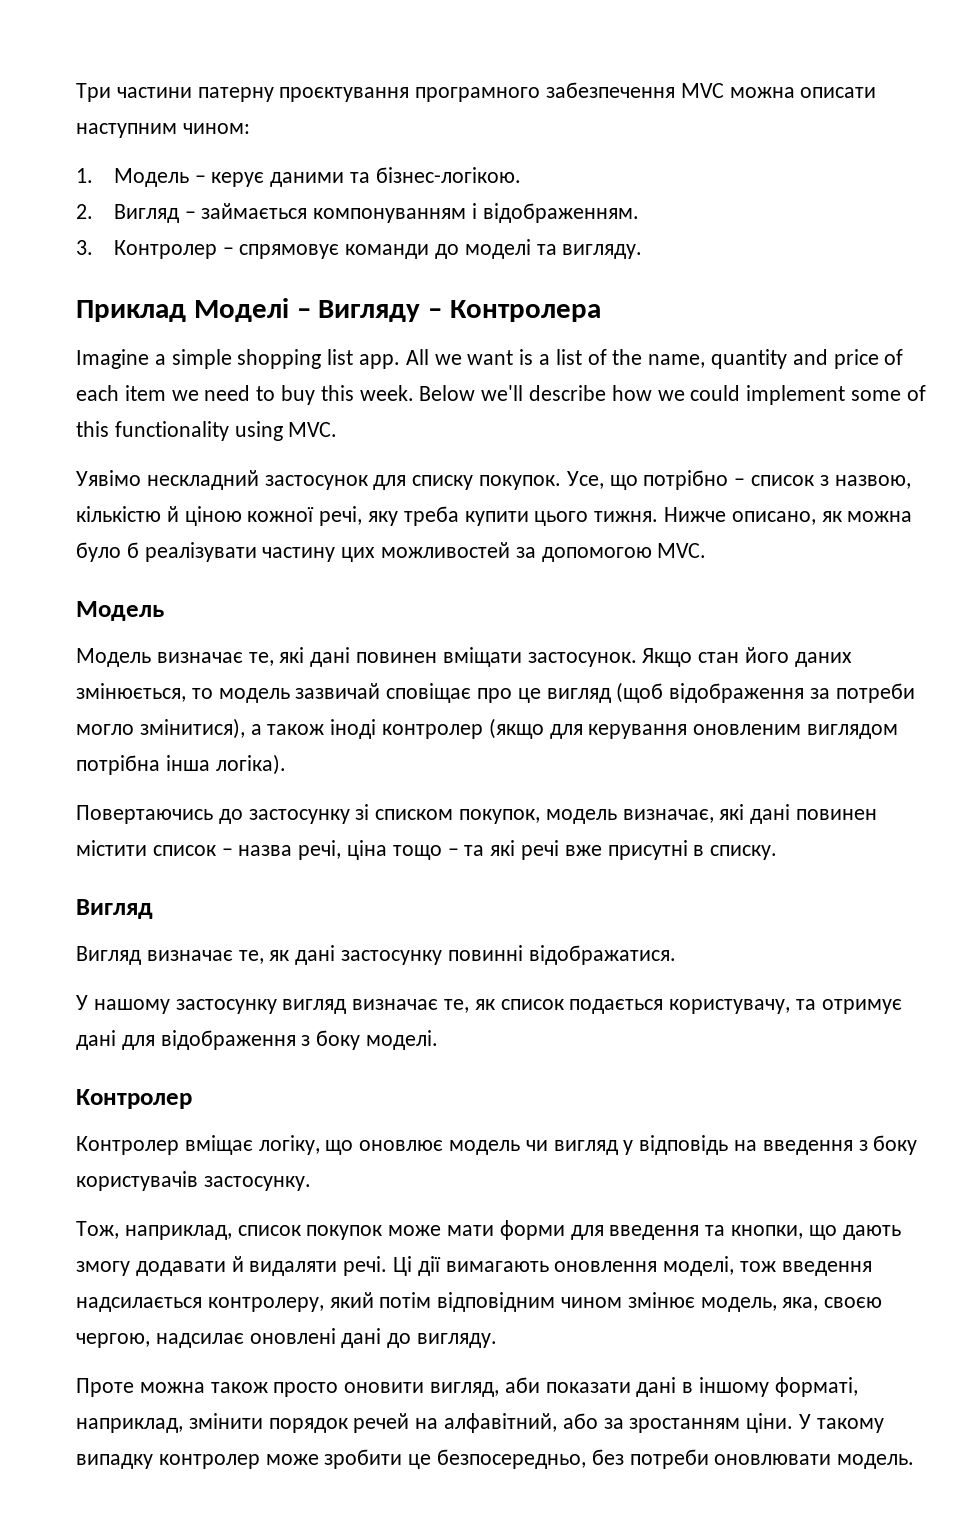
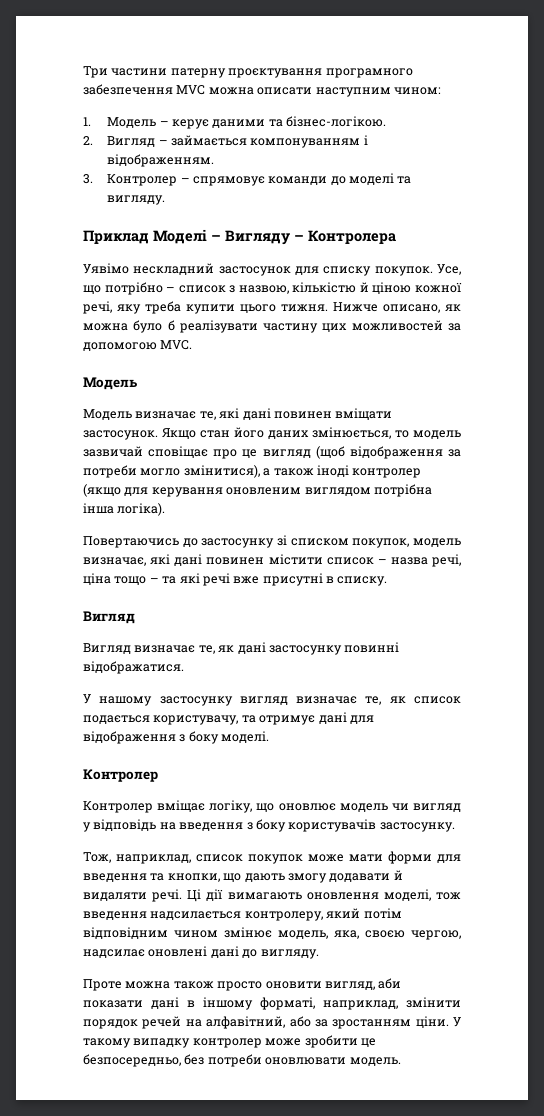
- Imagine a simple shopping list app. All we want is a list of the name, quantity and price of each item we need to buy this week. Below we'll describe how we could implement some of this functionality using MVC.

